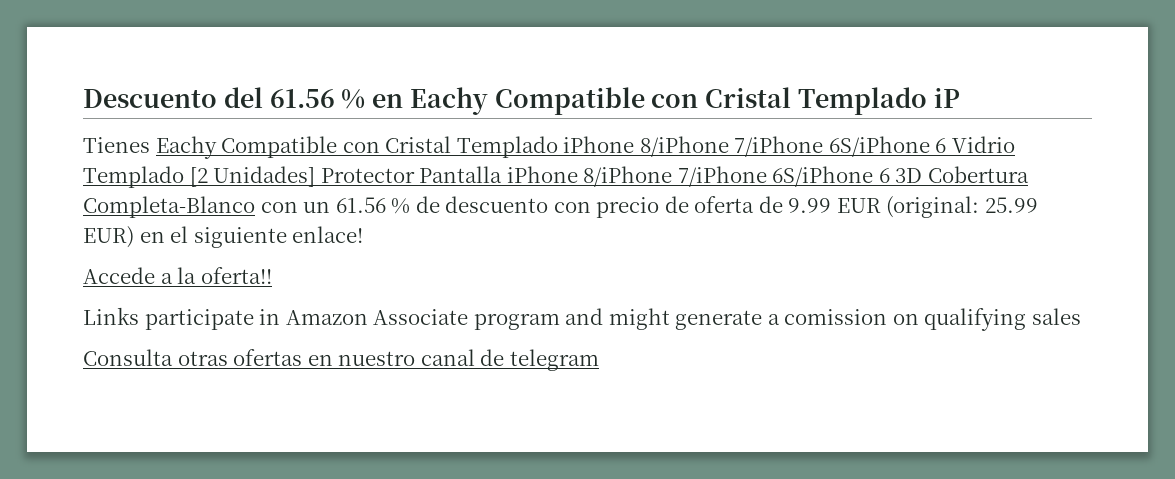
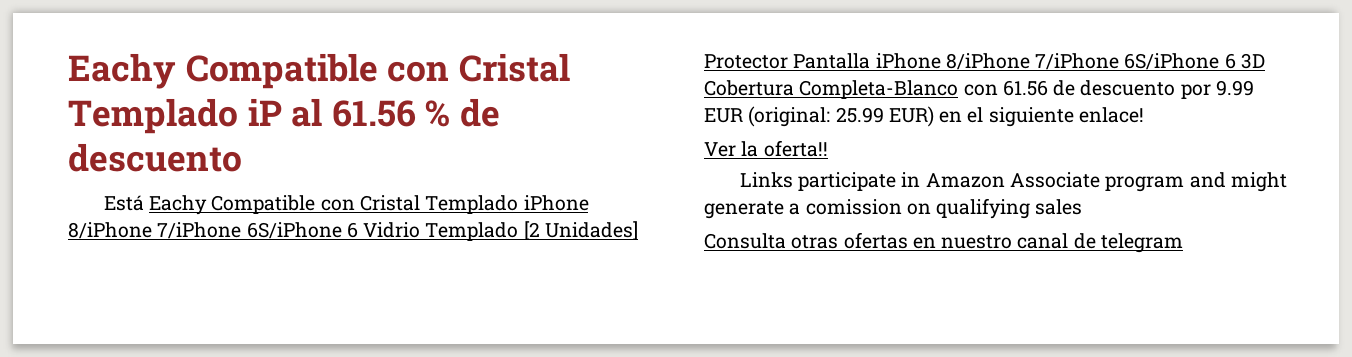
- Descuento del 61.56 % en Eachy Compatible con Cristal Templado iP
- Tienes Eachy Compatible con Cristal Templado iPhone 8/iPhone 7/iPhone 6S/iPhone 6 Vidrio Templado [2 Unidades] Protector Pantalla iPhone 8/iPhone 7/iPhone 6S/iPhone 6 3D Cobertura Completa-Blanco con un 61.56 % de descuento con precio de oferta de 9.99 EUR (original: 25.99 EUR) en el siguiente enlace!
+ Eachy Compatible con Cristal Templado iP al 61.56 % de descuento
+ Está Eachy Compatible con Cristal Templado iPhone 8/iPhone 7/iPhone 6S/iPhone 6 Vidrio Templado [2 Unidades] Protector Pantalla iPhone 8/iPhone 7/iPhone 6S/iPhone 6 3D Cobertura Completa-Blanco con 61.56 de descuento por 9.99 EUR (original: 25.99 EUR) en el siguiente enlace!
- Accede a la oferta!!
+ Ver la oferta!!

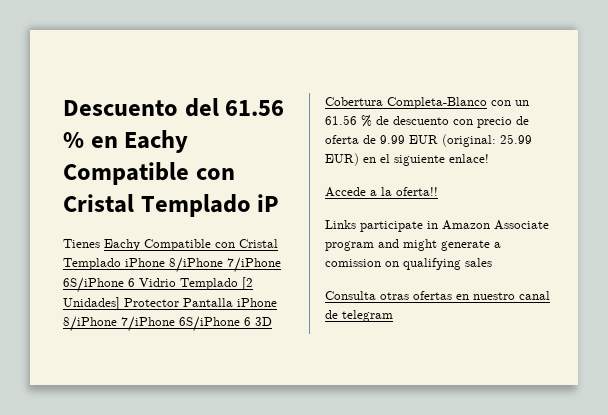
- Eachy Compatible con Cristal Templado iP al 61.56 % de descuento
- Está Eachy Compatible con Cristal Templado iPhone 8/iPhone 7/iPhone 6S/iPhone 6 Vidrio Templado [2 Unidades] Protector Pantalla iPhone 8/iPhone 7/iPhone 6S/iPhone 6 3D Cobertura Completa-Blanco con 61.56 de descuento por 9.99 EUR (original: 25.99 EUR) en el siguiente enlace!
+ Descuento del 61.56 % en Eachy Compatible con Cristal Templado iP
+ Tienes Eachy Compatible con Cristal Templado iPhone 8/iPhone 7/iPhone 6S/iPhone 6 Vidrio Templado [2 Unidades] Protector Pantalla iPhone 8/iPhone 7/iPhone 6S/iPhone 6 3D Cobertura Completa-Blanco con un 61.56 % de descuento con precio de oferta de 9.99 EUR (original: 25.99 EUR) en el siguiente enlace!
- Ver la oferta!!
+ Accede a la oferta!!

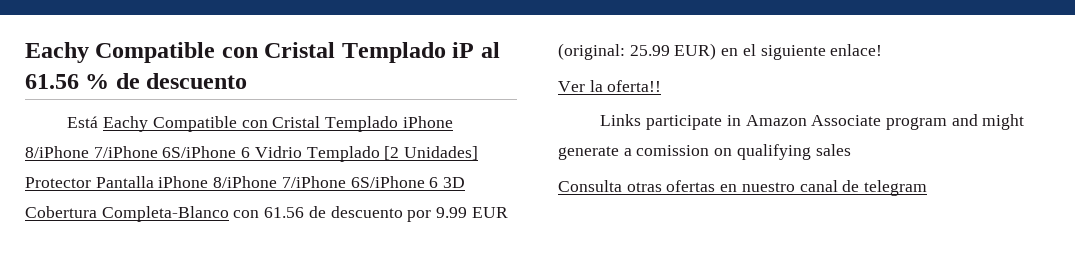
- Descuento del 61.56 % en Eachy Compatible con Cristal Templado iP
- Tienes Eachy Compatible con Cristal Templado iPhone 8/iPhone 7/iPhone 6S/iPhone 6 Vidrio Templado [2 Unidades] Protector Pantalla iPhone 8/iPhone 7/iPhone 6S/iPhone 6 3D Cobertura Completa-Blanco con un 61.56 % de descuento con precio de oferta de 9.99 EUR (original: 25.99 EUR) en el siguiente enlace!
+ Eachy Compatible con Cristal Templado iP al 61.56 % de descuento
+ Está Eachy Compatible con Cristal Templado iPhone 8/iPhone 7/iPhone 6S/iPhone 6 Vidrio Templado [2 Unidades] Protector Pantalla iPhone 8/iPhone 7/iPhone 6S/iPhone 6 3D Cobertura Completa-Blanco con 61.56 de descuento por 9.99 EUR (original: 25.99 EUR) en el siguiente enlace!
- Accede a la oferta!!
+ Ver la oferta!!

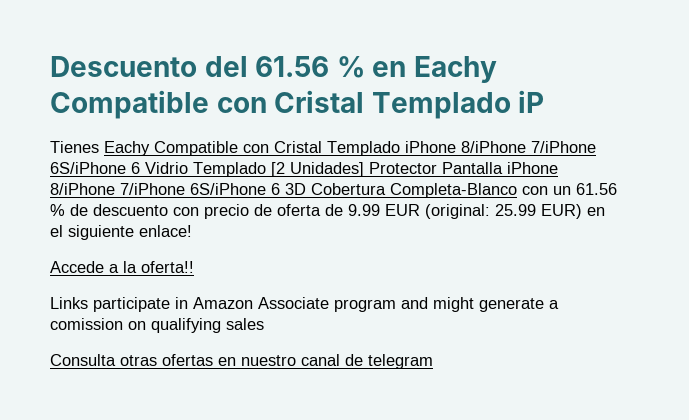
- Eachy Compatible con Cristal Templado iP al 61.56 % de descuento
- Está Eachy Compatible con Cristal Templado iPhone 8/iPhone 7/iPhone 6S/iPhone 6 Vidrio Templado [2 Unidades] Protector Pantalla iPhone 8/iPhone 7/iPhone 6S/iPhone 6 3D Cobertura Completa-Blanco con 61.56 de descuento por 9.99 EUR (original: 25.99 EUR) en el siguiente enlace!
+ Descuento del 61.56 % en Eachy Compatible con Cristal Templado iP
+ Tienes Eachy Compatible con Cristal Templado iPhone 8/iPhone 7/iPhone 6S/iPhone 6 Vidrio Templado [2 Unidades] Protector Pantalla iPhone 8/iPhone 7/iPhone 6S/iPhone 6 3D Cobertura Completa-Blanco con un 61.56 % de descuento con precio de oferta de 9.99 EUR (original: 25.99 EUR) en el siguiente enlace!
- Ver la oferta!!
+ Accede a la oferta!!

